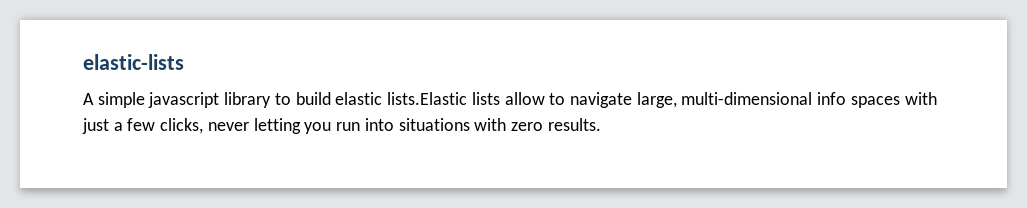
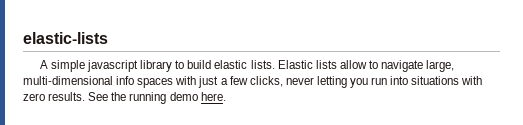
- A simple javascript library to build elastic lists.Elastic lists allow to navigate large, multi-dimensional info spaces with just a few clicks, never letting you run into situations with zero results.
+ A simple javascript library to build elastic lists. Elastic lists allow to navigate large, multi-dimensional info spaces with just a few clicks, never letting you run into situations with zero results.
+ See the running demo here.

